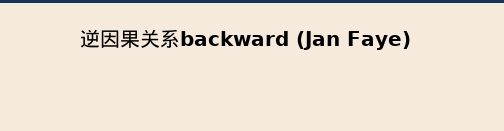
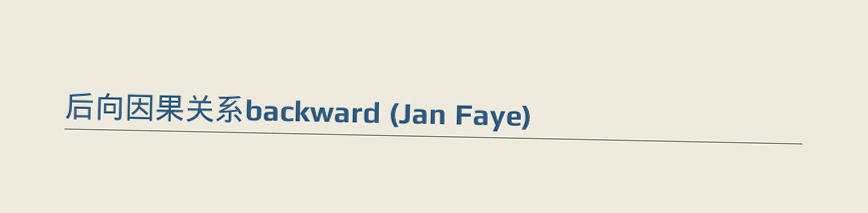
- 逆因果关系backward (Jan Faye)
+ 后向因果关系backward (Jan Faye)

